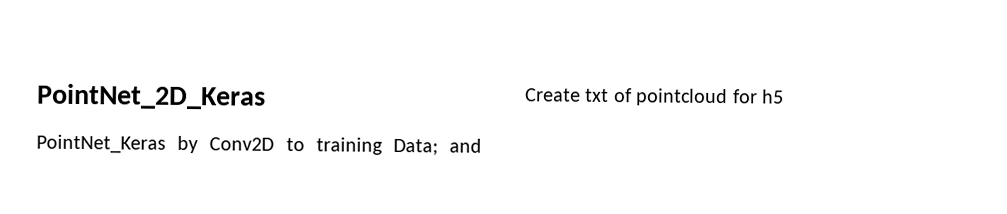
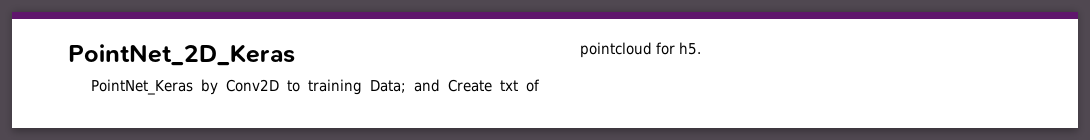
- PointNet_Keras by Conv2D to training Data; and Create txt of pointcloud for h5
+ PointNet_Keras by Conv2D to training Data; and Create txt of pointcloud for h5.

